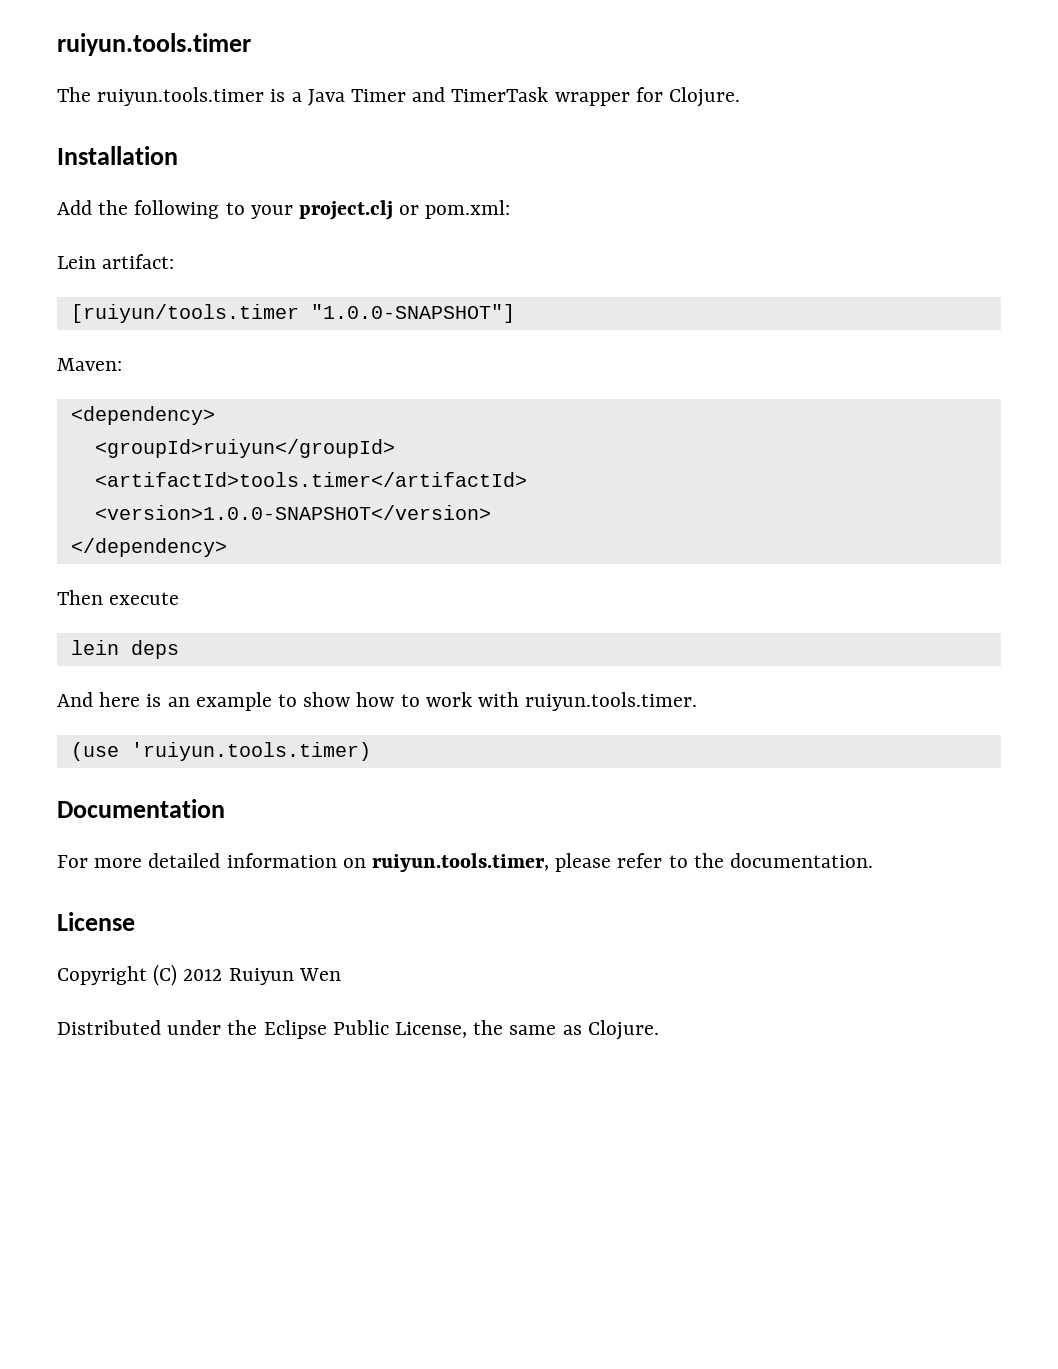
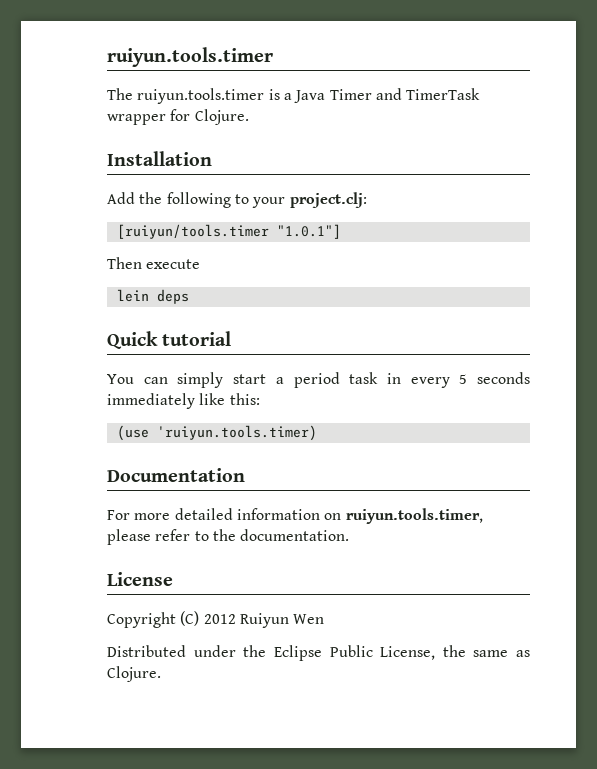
- Add the following to your project.clj or pom.xml:
- Lein artifact:
- [ruiyun/tools.timer "1.0.0-SNAPSHOT"]
- Maven:
- <dependency>
- <groupId>ruiyun</groupId>
- <artifactId>tools.timer</artifactId>
- <version>1.0.0-SNAPSHOT</version>
- </dependency>
+ Add the following to your project.clj:
+ [ruiyun/tools.timer "1.0.1"]
  Then execute
  lein deps
- And here is an example to show how to work with ruiyun.tools.timer.
+ Quick tutorial
+ You can simply start a period task in every 5 seconds immediately like this:

